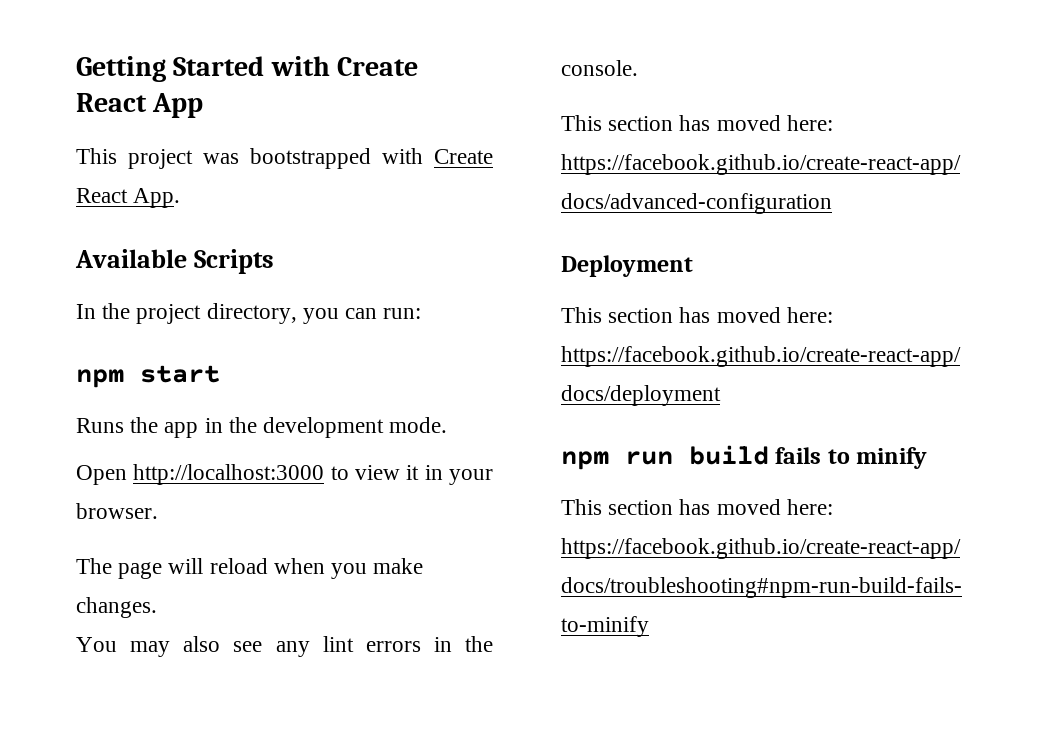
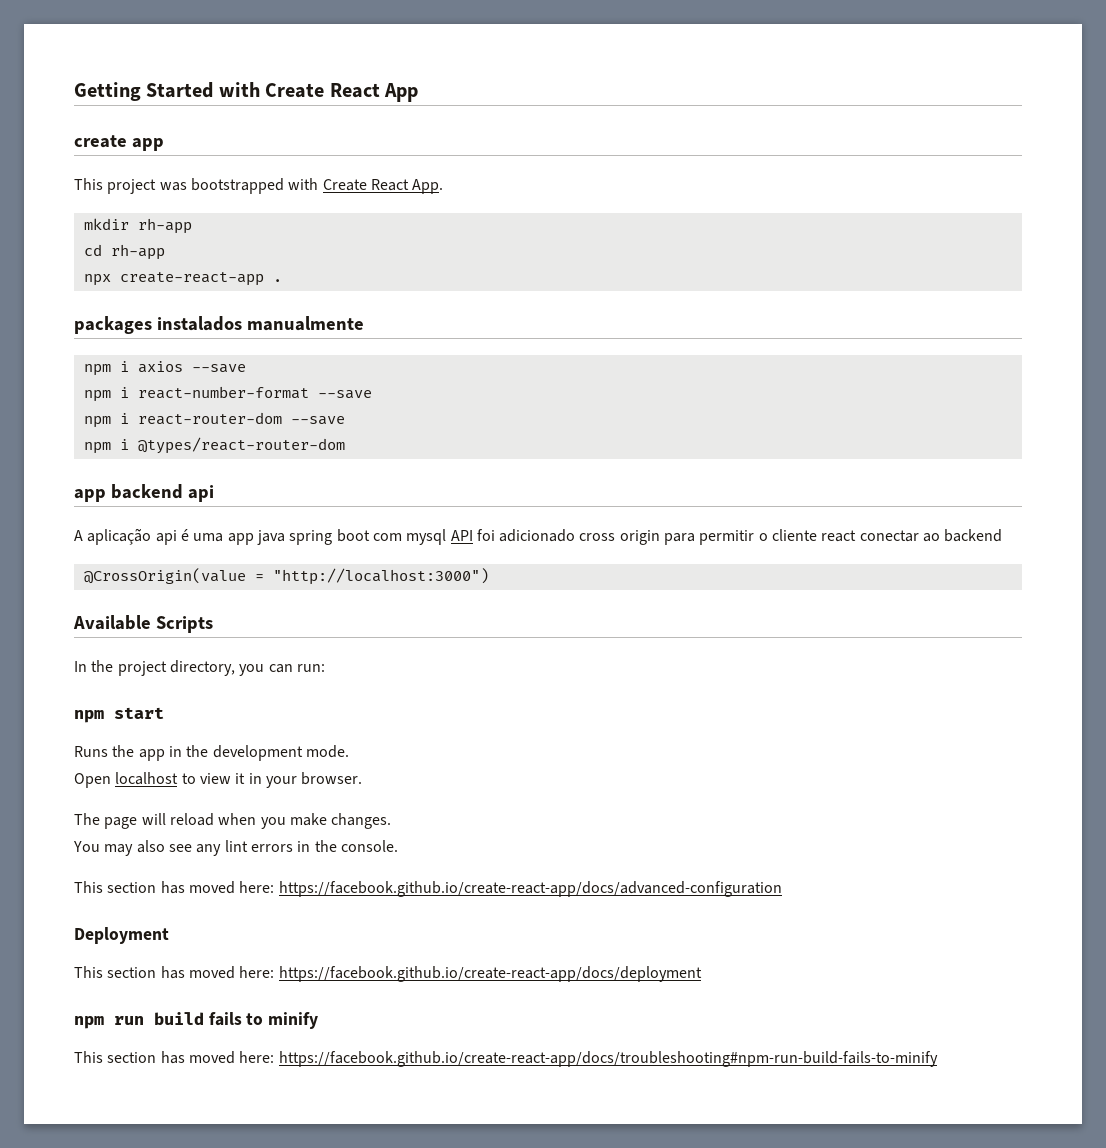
+ create app
+ mkdir rh-app
+ cd rh-app
+ npx create-react-app .
+ packages instalados manualmente
+ npm i axios --save
+ npm i react-number-format --save
+ npm i react-router-dom --save
+ npm i @types/react-router-dom
+ app backend api
+ A aplicação api é uma app java spring boot com mysql API foi adicionado cross origin para permitir o cliente react conectar ao backend
+ @CrossOrigin(value = "http://localhost:3000")
- Open http://localhost:3000 to view it in your browser.
+ Open localhost to view it in your browser.

